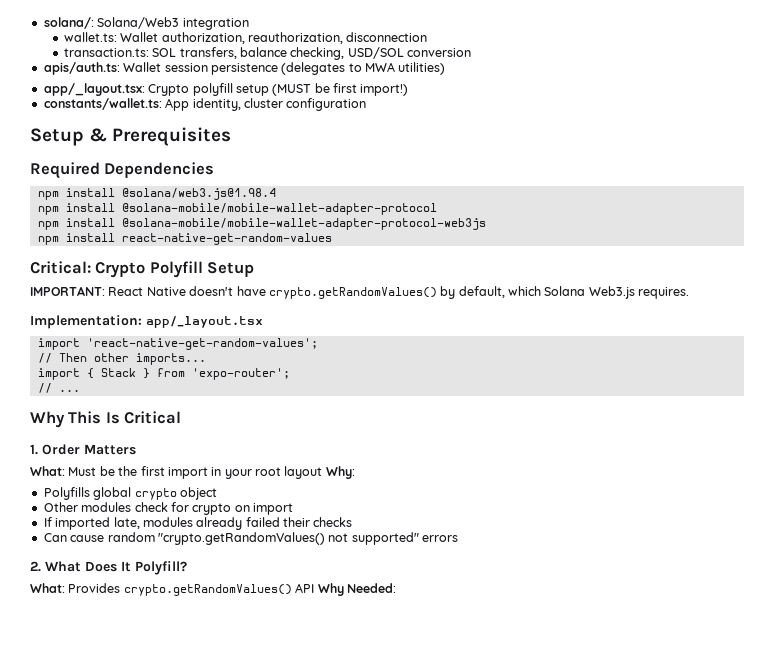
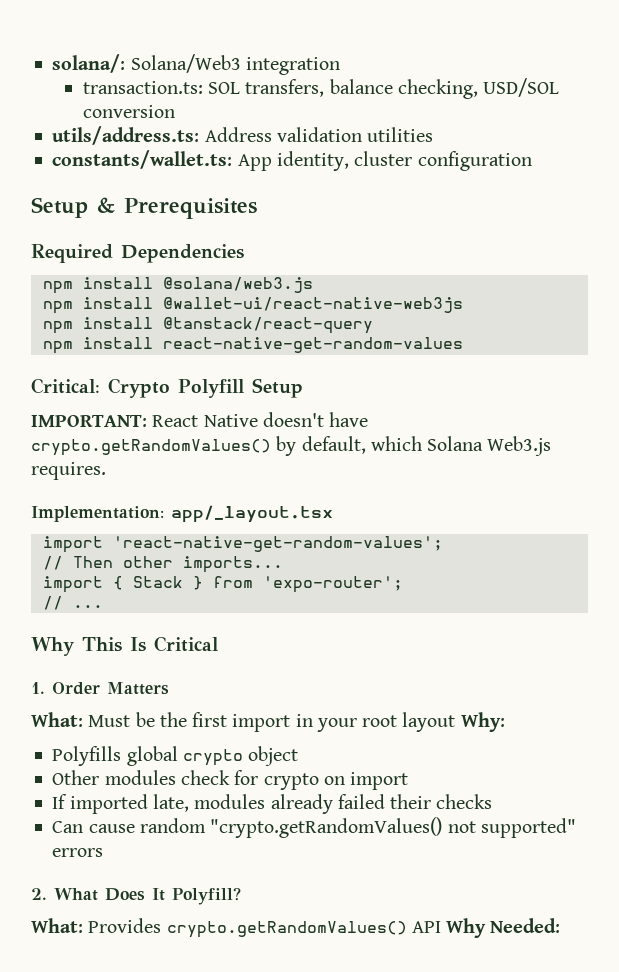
- wallet.ts: Wallet authorization, reauthorization, disconnection
- apis/auth.ts: Wallet session persistence (delegates to MWA utilities)
- app/_layout.tsx: Crypto polyfill setup (MUST be first import!)
+ utils/address.ts: Address validation utilities
- npm install @solana/web3.js@1.98.4
- npm install @solana-mobile/mobile-wallet-adapter-protocol
- npm install @solana-mobile/mobile-wallet-adapter-protocol-web3js
+ npm install @solana/web3.js
+ npm install @wallet-ui/react-native-web3js
+ npm install @tanstack/react-query

